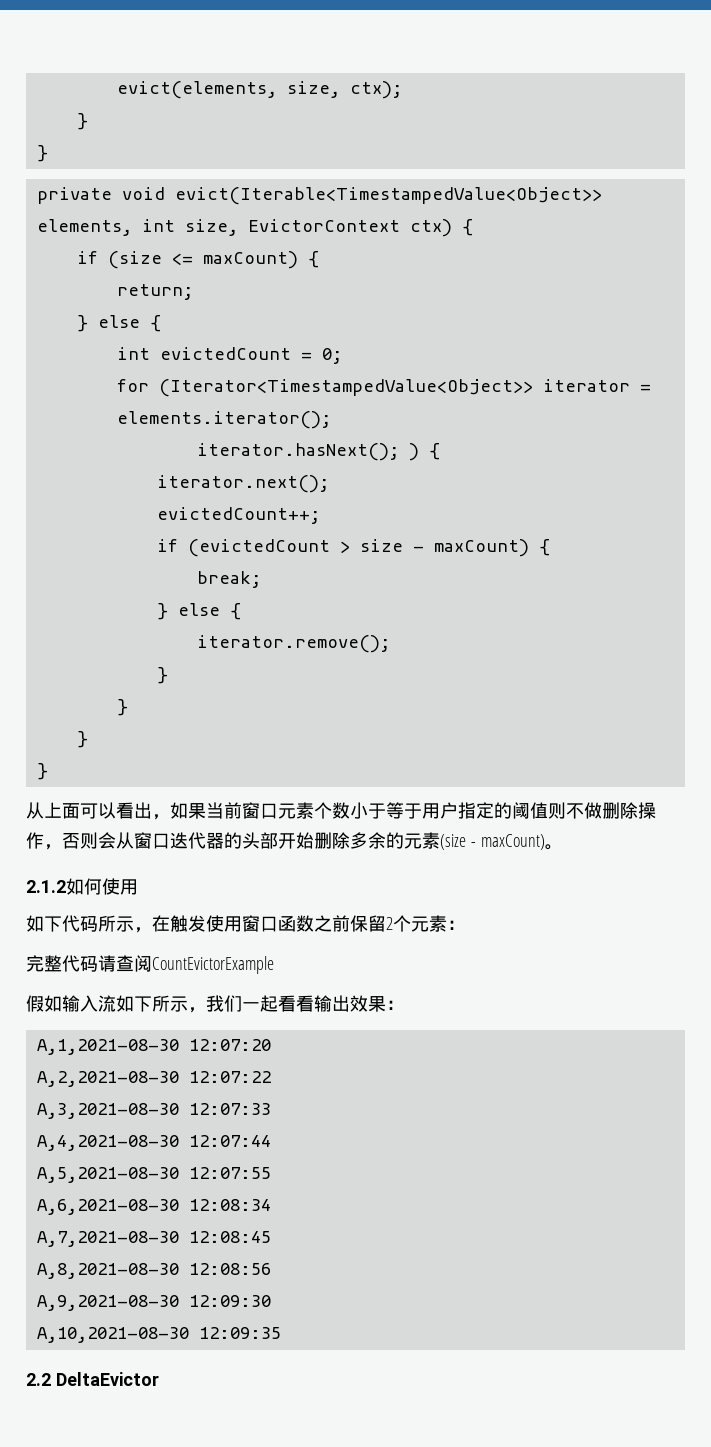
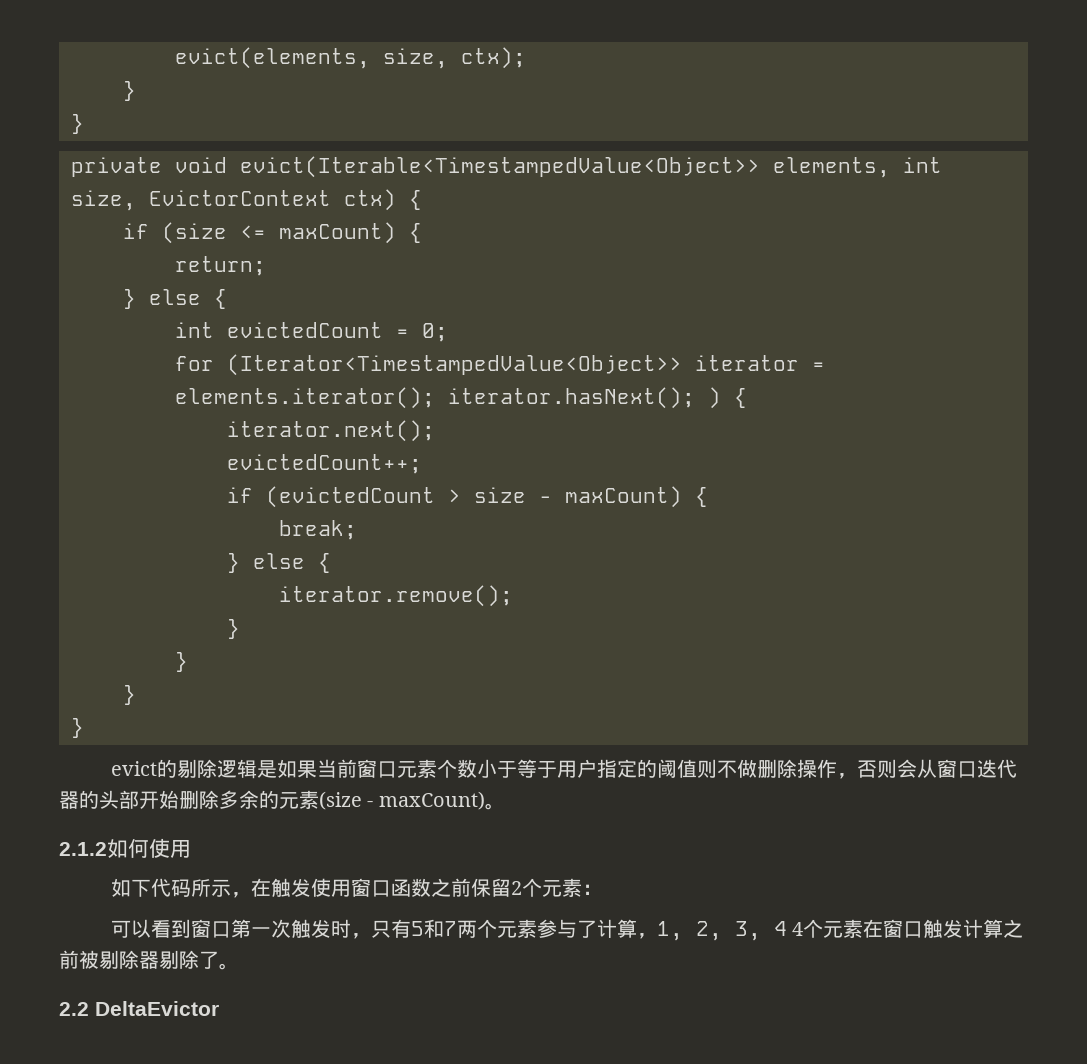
- for (Iterator<TimestampedValue<Object>> iterator = elements.iterator();
- iterator.hasNext(); ) {
+ for (Iterator<TimestampedValue<Object>> iterator = elements.iterator(); iterator.hasNext(); ) {
- 从上面可以看出，如果当前窗口元素个数小于等于用户指定的阈值则不做删除操作，否则会从窗口迭代器的头部开始删除多余的元素(size - maxCount)。
+ evict的剔除逻辑是如果当前窗口元素个数小于等于用户指定的阈值则不做删除操作，否则会从窗口迭代器的头部开始删除多余的元素(size - maxCount)。
- 完整代码请查阅CountEvictorExample
- 假如输入流如下所示，我们一起看看输出效果：
- A,1,2021-08-30 12:07:20
- A,2,2021-08-30 12:07:22
- A,3,2021-08-30 12:07:33
- A,4,2021-08-30 12:07:44
- A,5,2021-08-30 12:07:55
- A,6,2021-08-30 12:08:34
- A,7,2021-08-30 12:08:45
- A,8,2021-08-30 12:08:56
- A,9,2021-08-30 12:09:30
- A,10,2021-08-30 12:09:35
+ 可以看到窗口第一次触发时，只有5和7两个元素参与了计算，1, 2, 3, 4 4个元素在窗口触发计算之前被剔除器剔除了。

